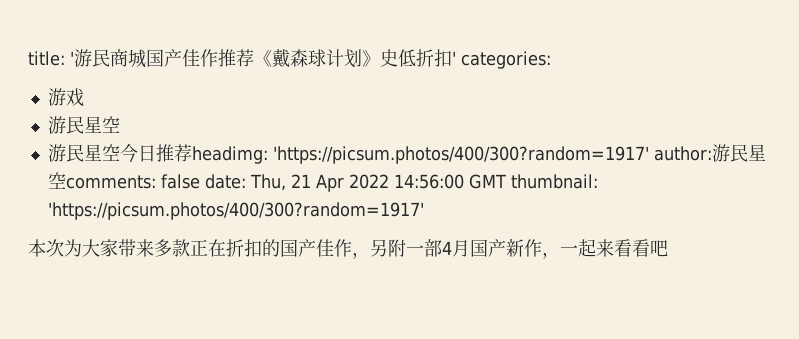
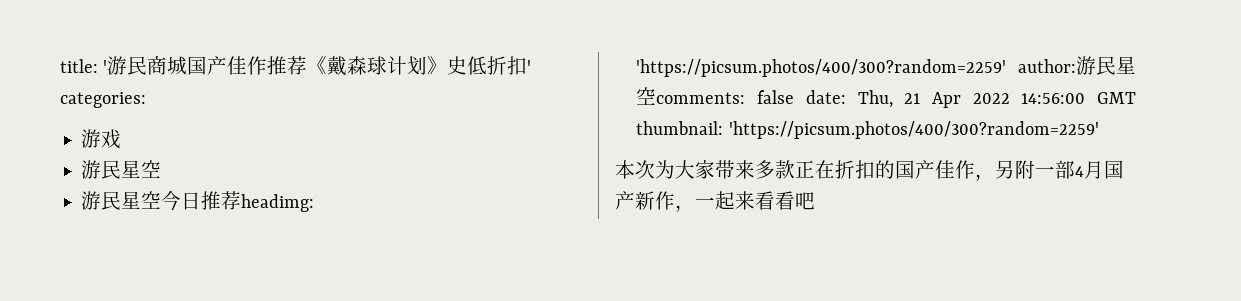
- 游民星空今日推荐headimg: 'https://picsum.photos/400/300?random=1917' author:游民星空comments: false date: Thu, 21 Apr 2022 14:56:00 GMT thumbnail: 'https://picsum.photos/400/300?random=1917'
+ 游民星空今日推荐headimg: 'https://picsum.photos/400/300?random=2259' author:游民星空comments: false date: Thu, 21 Apr 2022 14:56:00 GMT thumbnail: 'https://picsum.photos/400/300?random=2259'

